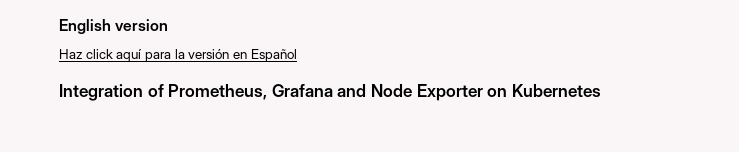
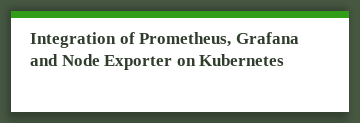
- English version
- Haz click aquí para la versión en Español

